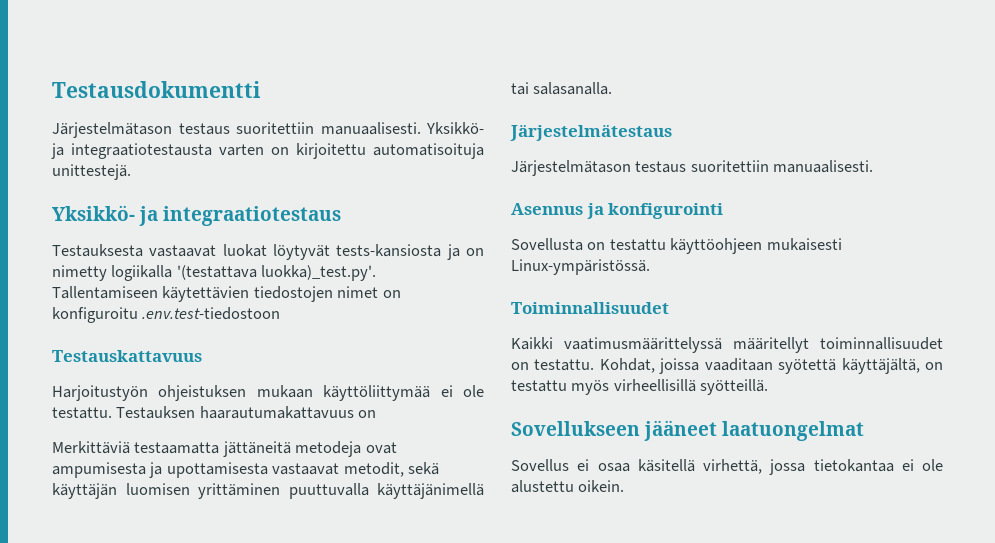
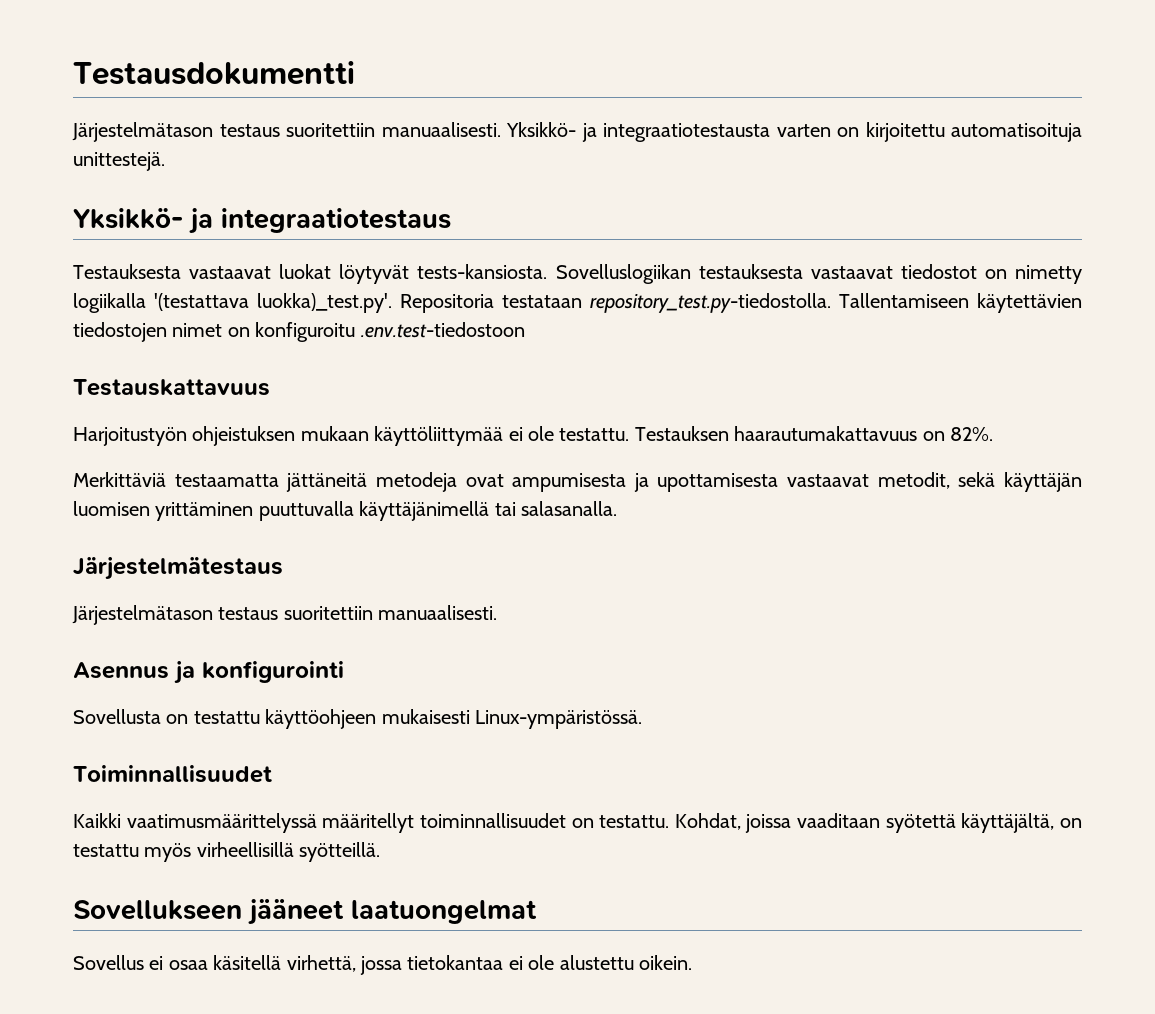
- Testauksesta vastaavat luokat löytyvät tests-kansiosta ja on nimetty logiikalla '(testattava luokka)_test.py'. Tallentamiseen käytettävien tiedostojen nimet on konfiguroitu .env.test-tiedostoon
+ Testauksesta vastaavat luokat löytyvät tests-kansiosta. Sovelluslogiikan testauksesta vastaavat tiedostot on nimetty logiikalla '(testattava luokka)_test.py'. Repositoria testataan repository_test.py-tiedostolla. Tallentamiseen käytettävien tiedostojen nimet on konfiguroitu .env.test-tiedostoon
- Testauksen haarautumakattavuus on
+ Testauksen haarautumakattavuus on 82%.

